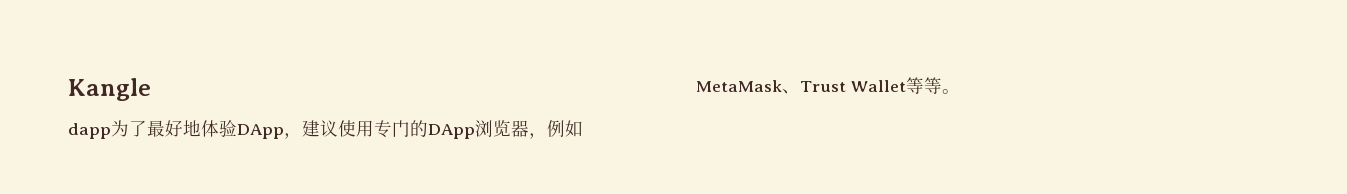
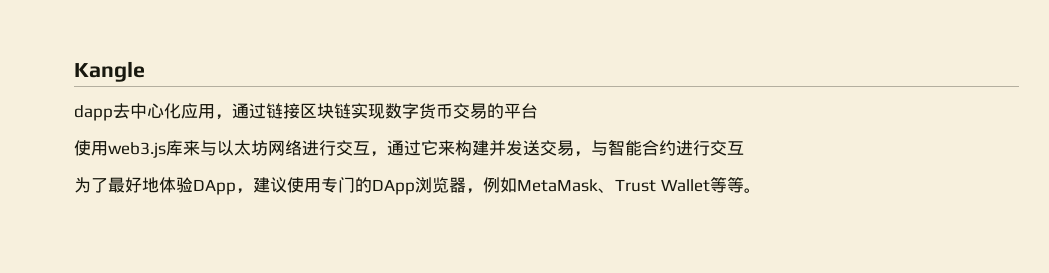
- dapp为了最好地体验DApp，建议使用专门的DApp浏览器，例如MetaMask、Trust Wallet等等。
+ dapp去中心化应用，通过链接区块链实现数字货币交易的平台
+ 使用web3.js库来与以太坊网络进行交互，通过它来构建并发送交易，与智能合约进行交互
+ 为了最好地体验DApp，建议使用专门的DApp浏览器，例如MetaMask、Trust Wallet等等。

